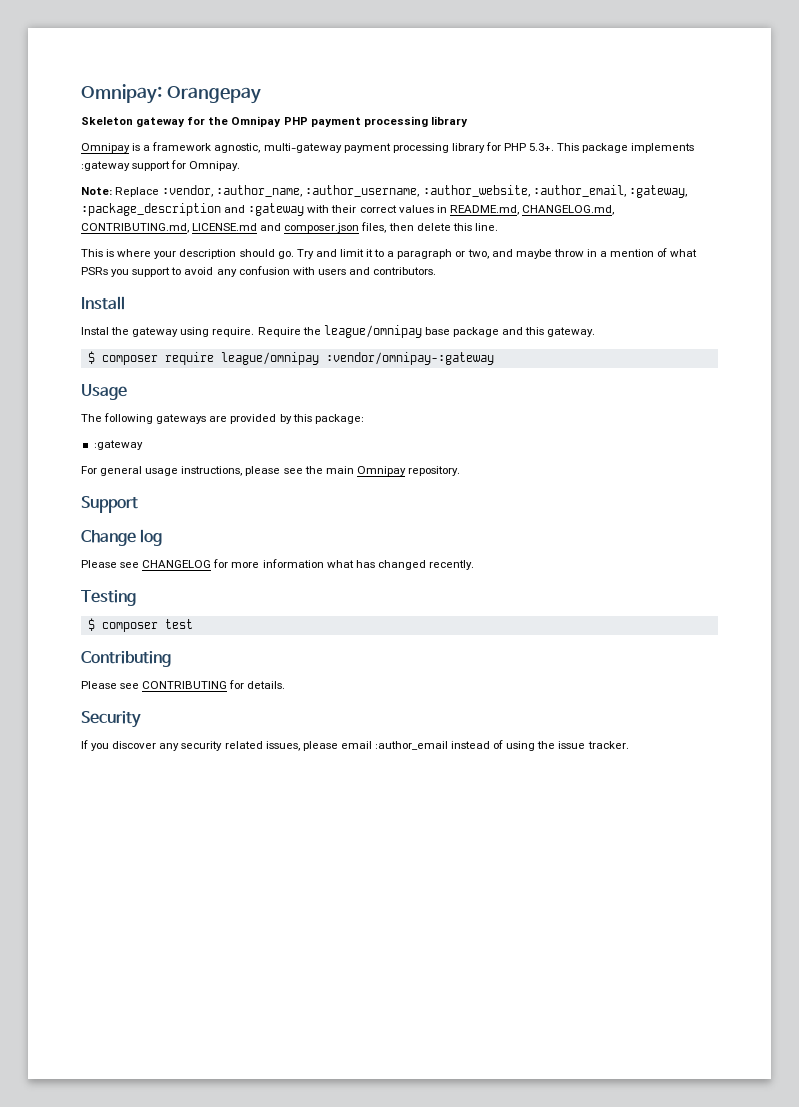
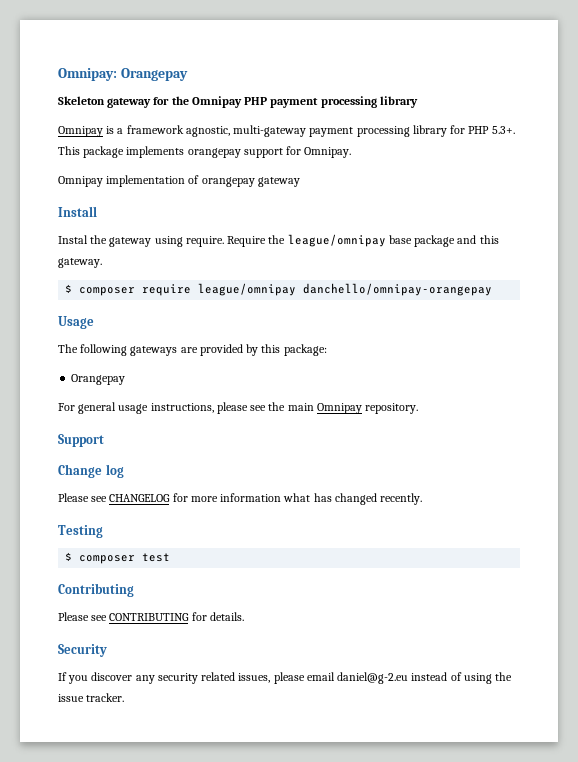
- Omnipay is a framework agnostic, multi-gateway payment processing library for PHP 5.3+. This package implements :gateway support for Omnipay.
+ Omnipay is a framework agnostic, multi-gateway payment processing library for PHP 5.3+. This package implements orangepay support for Omnipay.
- Note: Replace :vendor, :author_name, :author_username, :author_website, :author_email, :gateway, :package_description and :gateway with their correct values in README.md, CHANGELOG.md, CONTRIBUTING.md, LICENSE.md and composer.json files, then delete this line.
- This is where your description should go. Try and limit it to a paragraph or two, and maybe throw in a mention of what PSRs you support to avoid any confusion with users and contributors.
+ Omnipay implementation of orangepay gateway
- $ composer require league/omnipay :vendor/omnipay-:gateway
+ $ composer require league/omnipay danchello/omnipay-orangepay
  The following gateways are provided by this package:
- :gateway
+ Orangepay
- If you discover any security related issues, please email :author_email instead of using the issue tracker.
+ If you discover any security related issues, please email daniel@g-2.eu instead of using the issue tracker.

